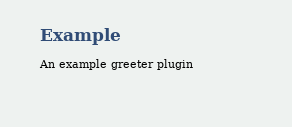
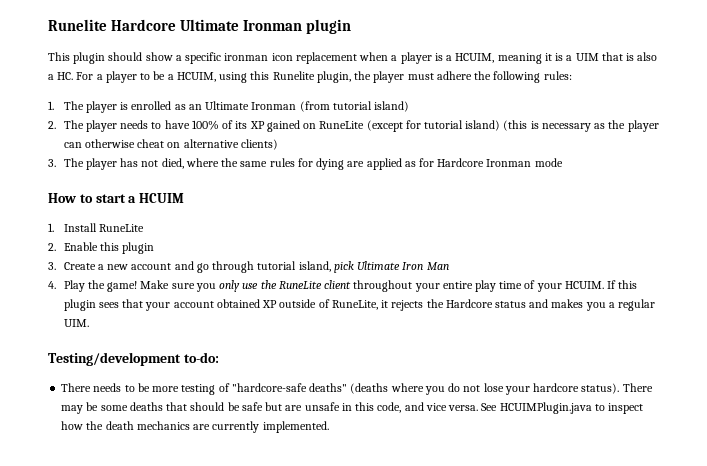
- Example
- An example greeter plugin
+ Runelite Hardcore Ultimate Ironman plugin
+ This plugin should show a specific ironman icon replacement when a player is a HCUIM, meaning it is a UIM that is also a HC. For a player to be a HCUIM, using this Runelite plugin, the player must adhere the following rules:
+ 1. The player is enrolled as an Ultimate Ironman (from tutorial island)
+ 2. The player needs to have 100% of its XP gained on RuneLite (except for tutorial island) (this is necessary as the player can otherwise cheat on alternative clients)
+ 3. The player has not died, where the same rules for dying are applied as for Hardcore Ironman mode
+ How to start a HCUIM
+ 1. Install RuneLite
+ 2. Enable this plugin
+ 3. Create a new account and go through tutorial island, pick Ultimate Iron Man
+ 4. Play the game! Make sure you only use the RuneLite client throughout your entire play time of your HCUIM. If this plugin sees that your account obtained XP outside of RuneLite, it rejects the Hardcore status and makes you a regular UIM.
+ Testing/development to-do:
+ There needs to be more testing of "hardcore-safe deaths" (deaths where you do not lose your hardcore status). There may be some deaths that should be safe but are unsafe in this code, and vice versa. See HCUIMPlugin.java to inspect how the death mechanics are currently implemented.

